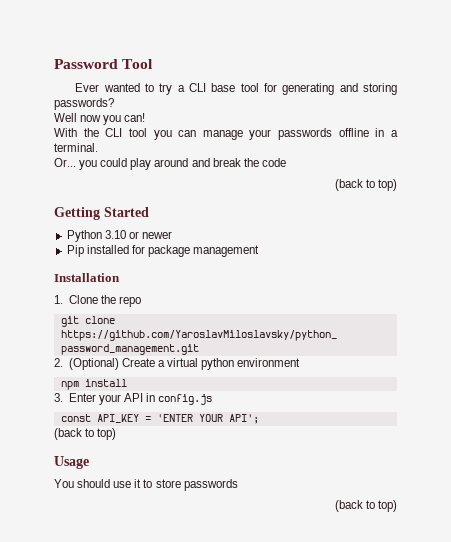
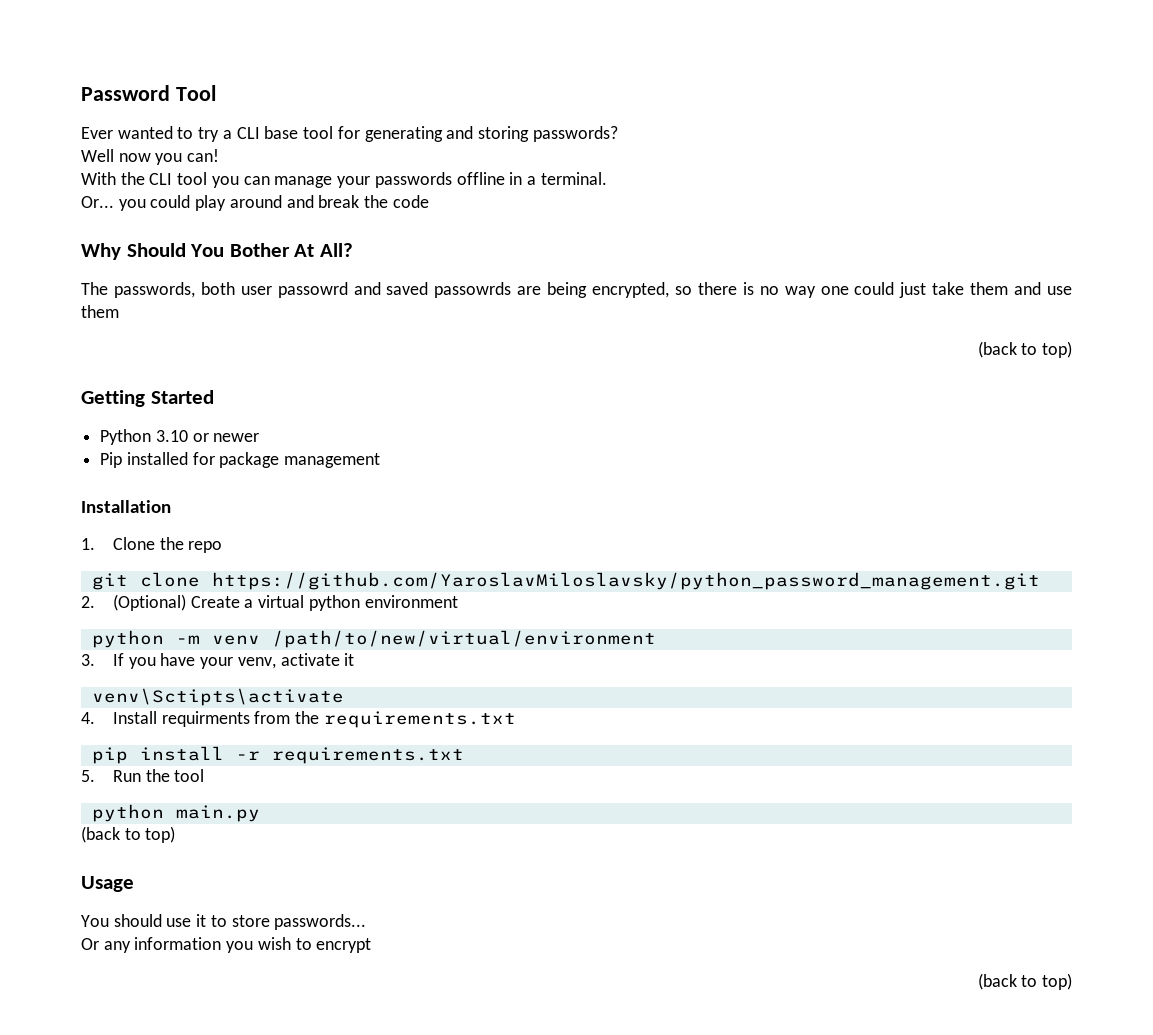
+ Why Should You Bother At All?
+ The passwords, both user passowrd and saved passowrds are being encrypted, so there is no way one could just take them and use them
- npm install
- 3. Enter your API in config.js
- const API_KEY = 'ENTER YOUR API';
+ python -m venv /path/to/new/virtual/environment
+ 3. If you have your venv, activate it
+ venv\Sctipts\activate
+ 4. Install requirments from the requirements.txt
+ pip install -r requirements.txt
+ 5. Run the tool
+ python main.py
- You should use it to store passwords
+ You should use it to store passwords...
+ Or any information you wish to encrypt

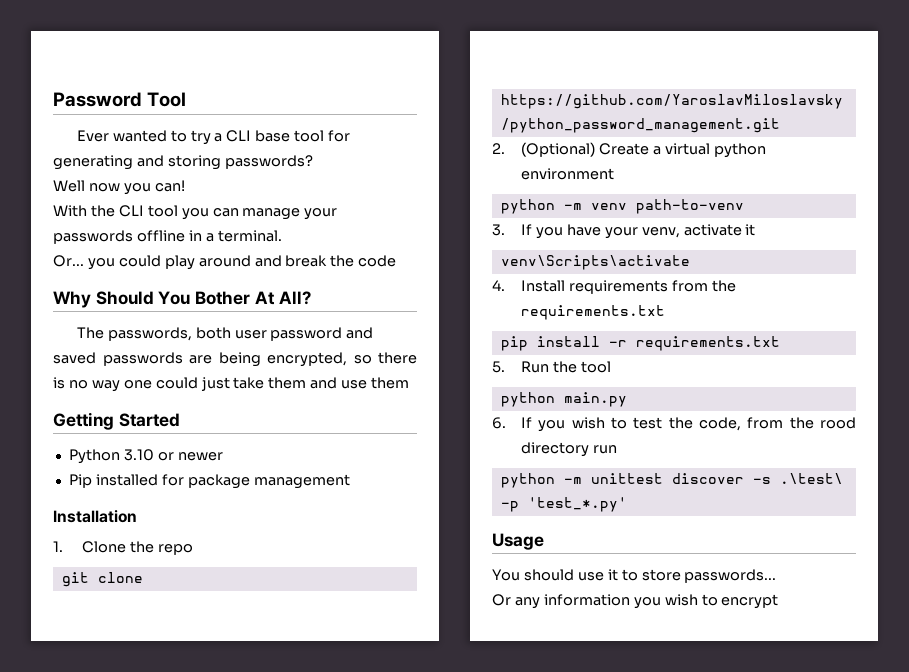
- The passwords, both user passowrd and saved passowrds are being encrypted, so there is no way one could just take them and use them
- (back to top)
+ The passwords, both user password and saved passwords are being encrypted, so there is no way one could just take them and use them
- python -m venv /path/to/new/virtual/environment
+ python -m venv path-to-venv
- venv\Sctipts\activate
+ venv\Scripts\activate
- 4. Install requirments from the requirements.txt
+ 4. Install requirements from the requirements.txt
  python main.py
- (back to top)
+ 6. If you wish to test the code, from the rood directory run
+ python -m unittest discover -s .\test\ -p 'test_*.py'
  Or any information you wish to encrypt
- (back to top)

